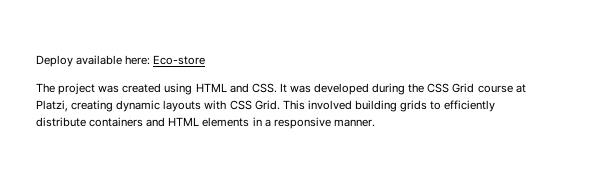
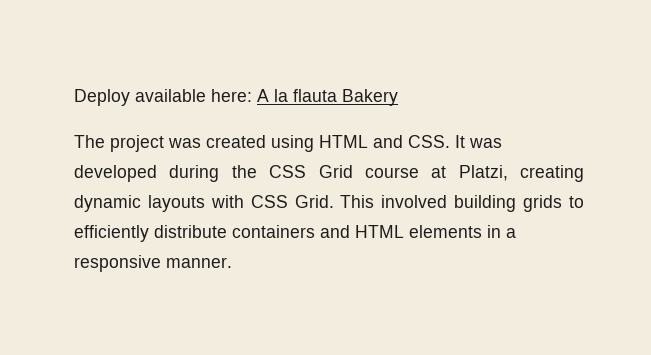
- Deploy available here: Eco-store
+ Deploy available here: A la flauta Bakery

